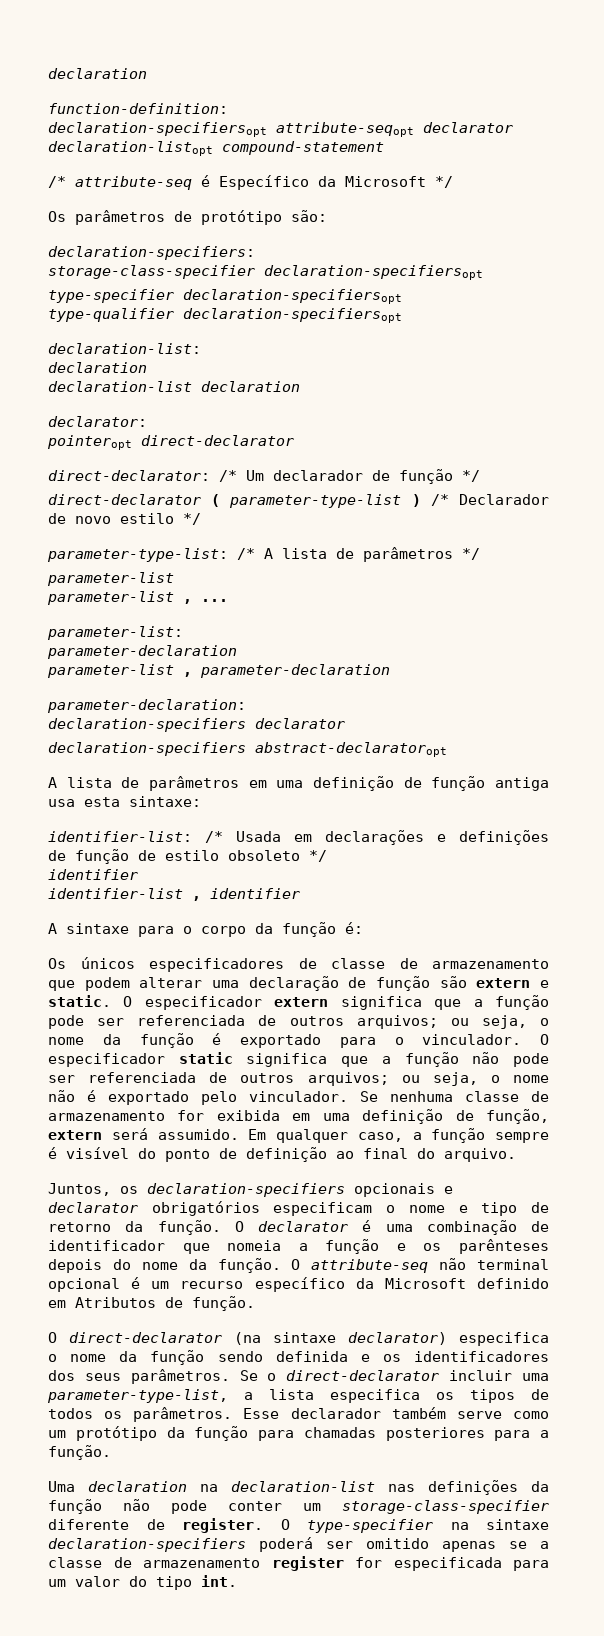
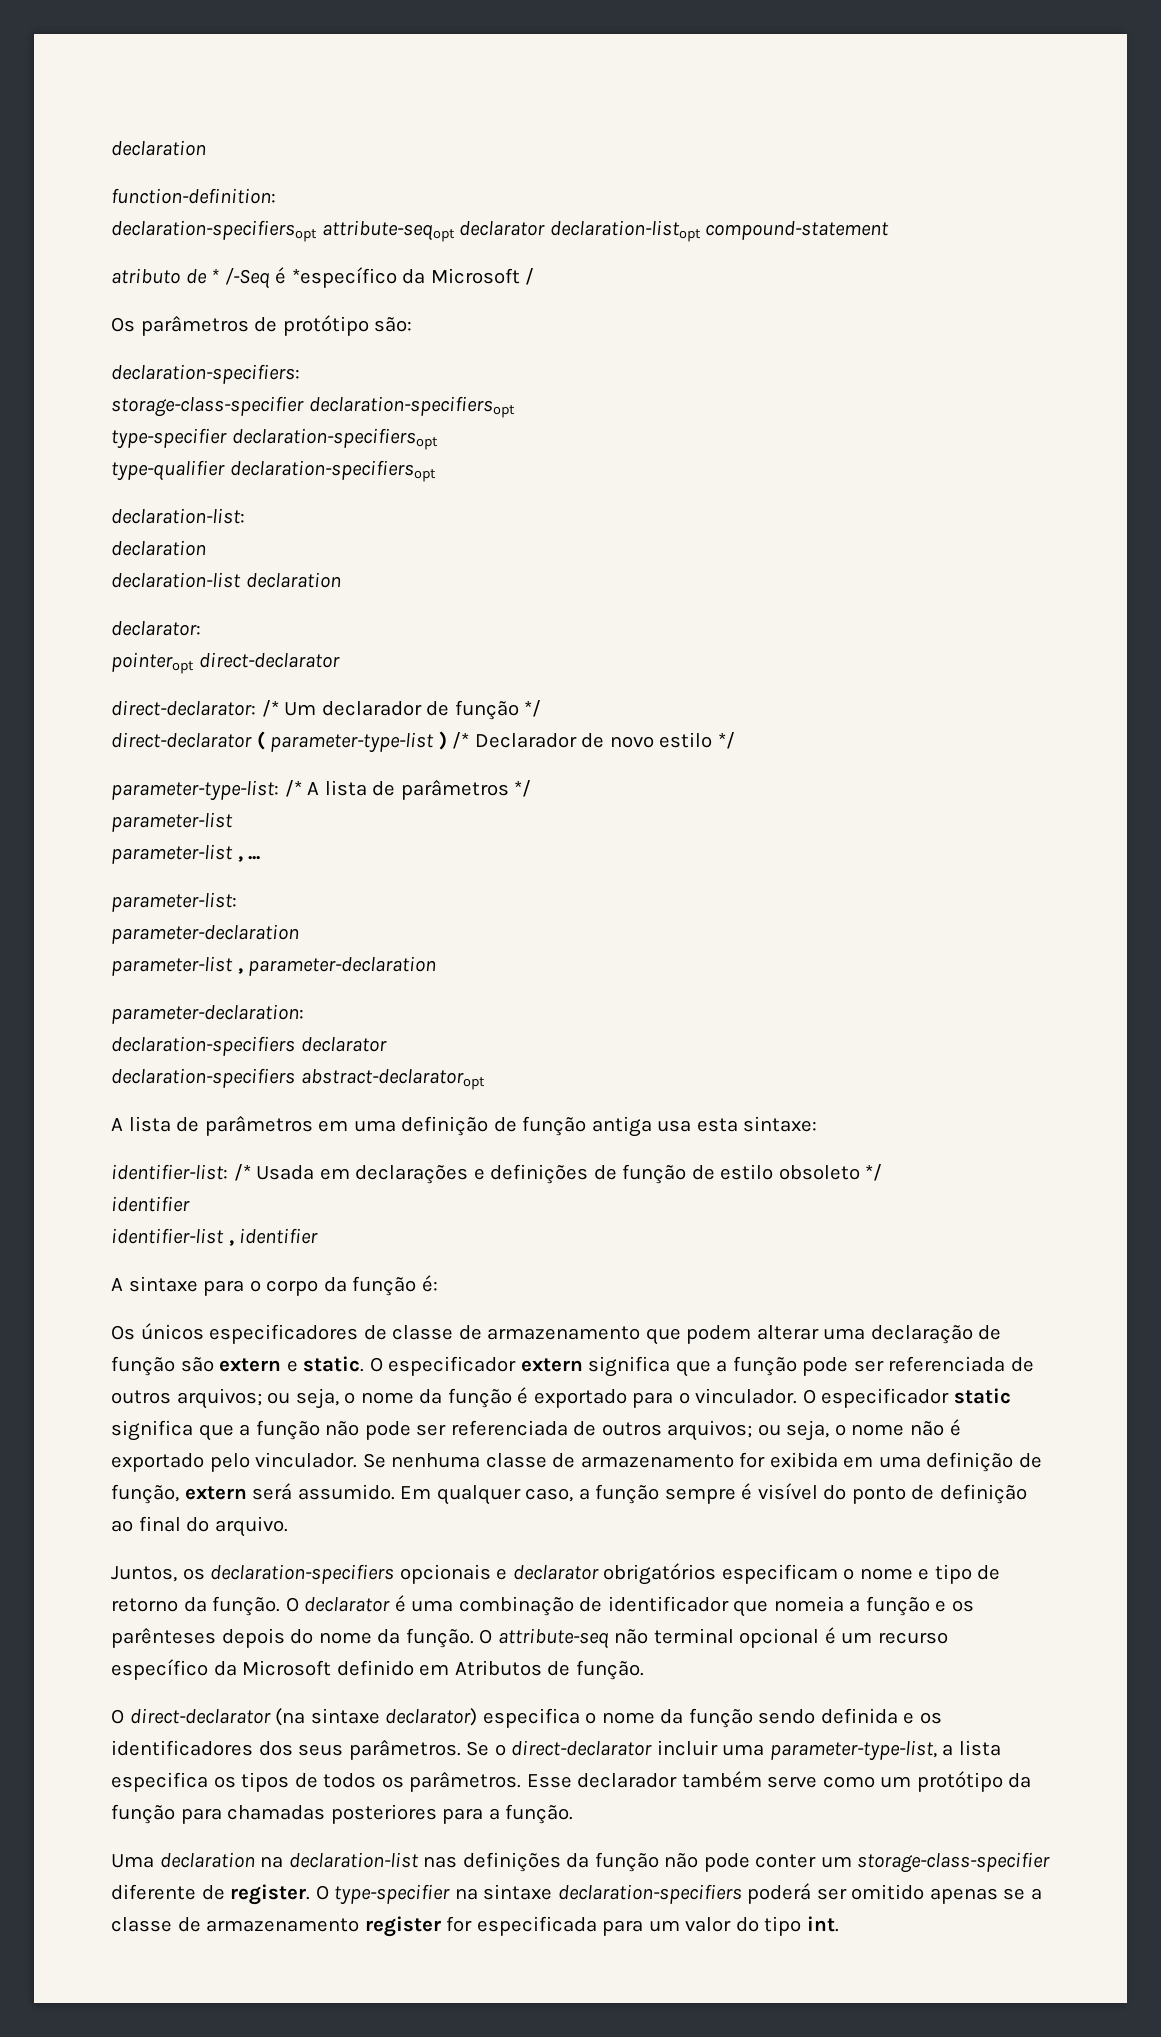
- /* attribute-seq é Específico da Microsoft */
+ atributo de * /-Seq é *específico da Microsoft /

